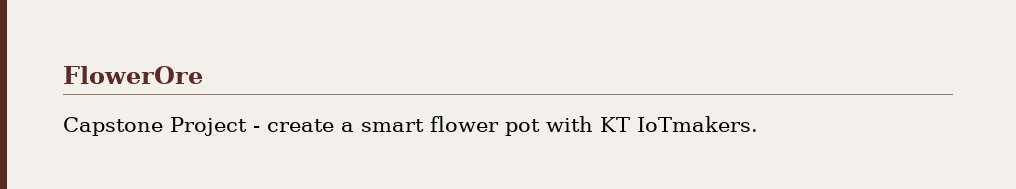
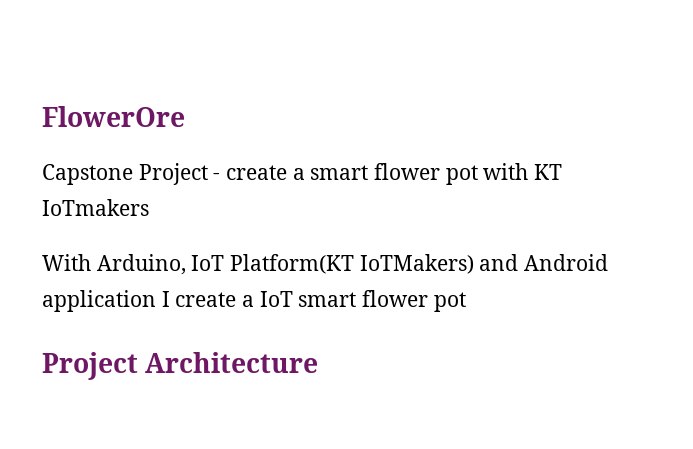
- Capstone Project - create a smart flower pot with KT IoTmakers.
+ Capstone Project - create a smart flower pot with KT IoTmakers
+ With Arduino, IoT Platform(KT IoTMakers) and Android application I create a IoT smart flower pot
+ Project Architecture

